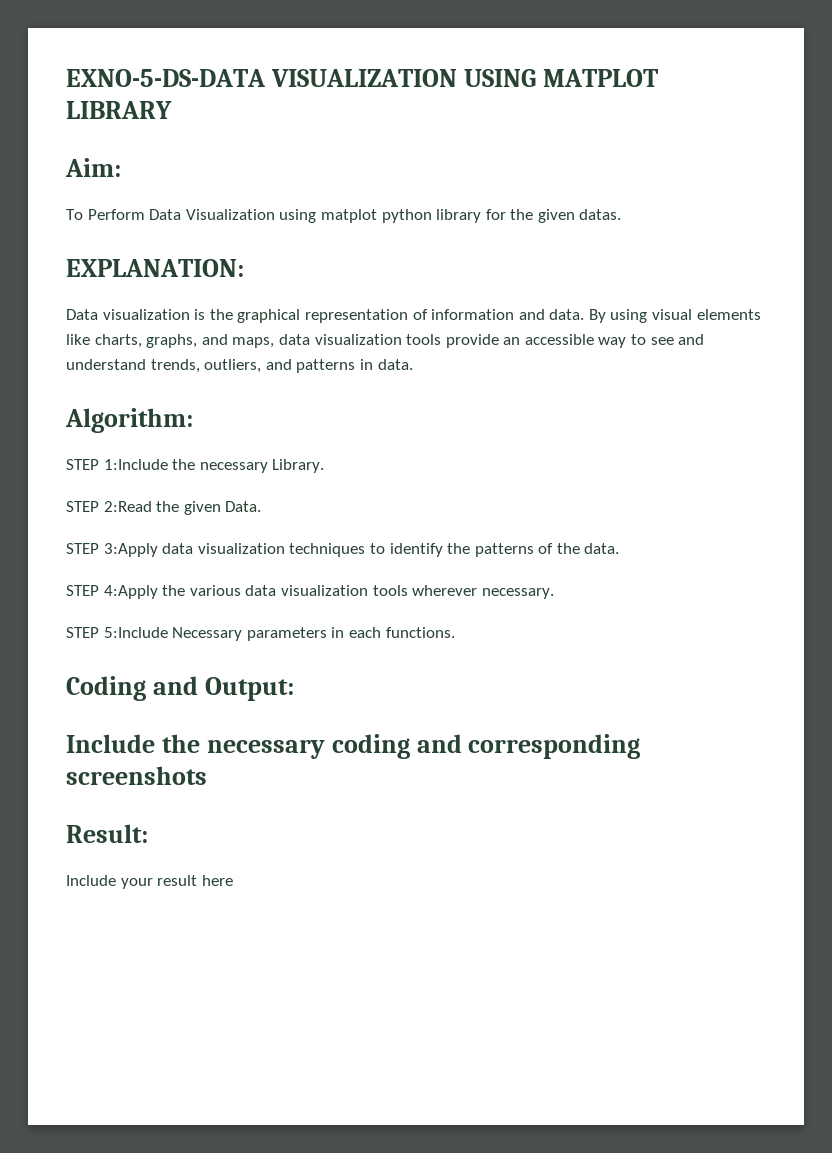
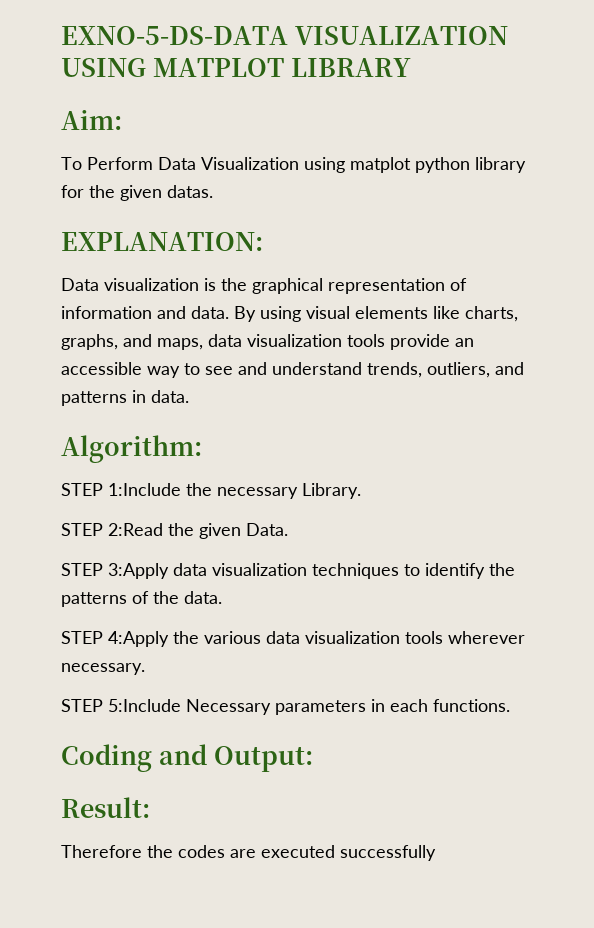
- Include the necessary coding and corresponding screenshots
  Result:
- Include your result here
+ Therefore the codes are executed successfully

